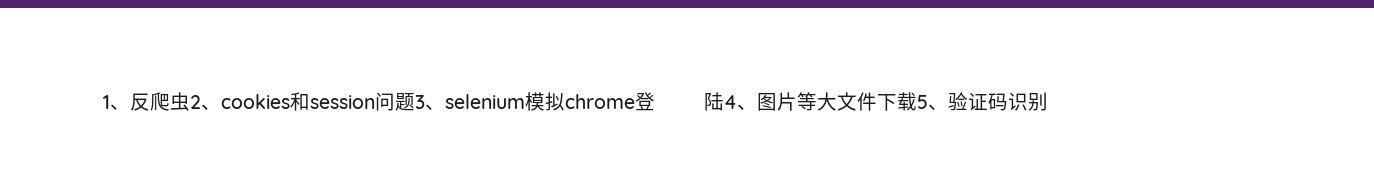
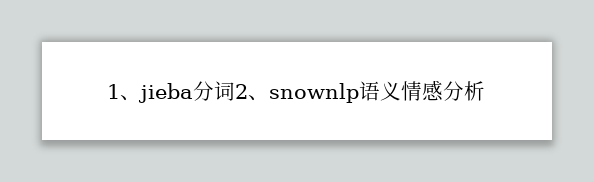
- 1、反爬虫2、cookies和session问题3、selenium模拟chrome登陆4、图片等大文件下载5、验证码识别
+ 1、jieba分词2、snownlp语义情感分析

